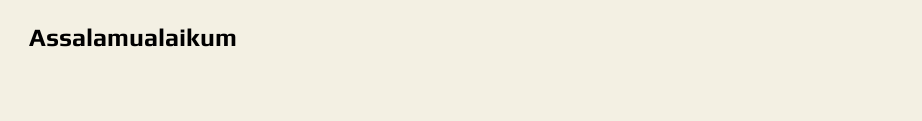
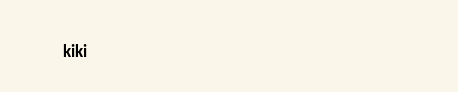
- Assalamualaikum
+ kiki

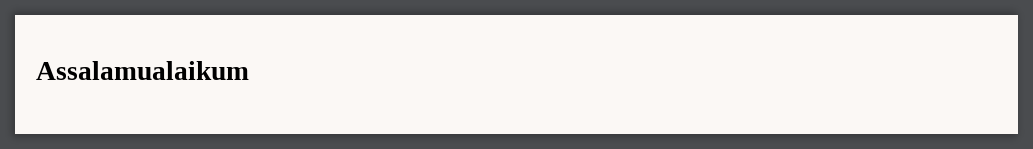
- kiki
+ Assalamualaikum

